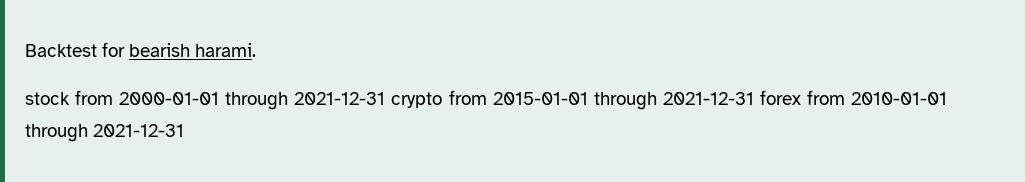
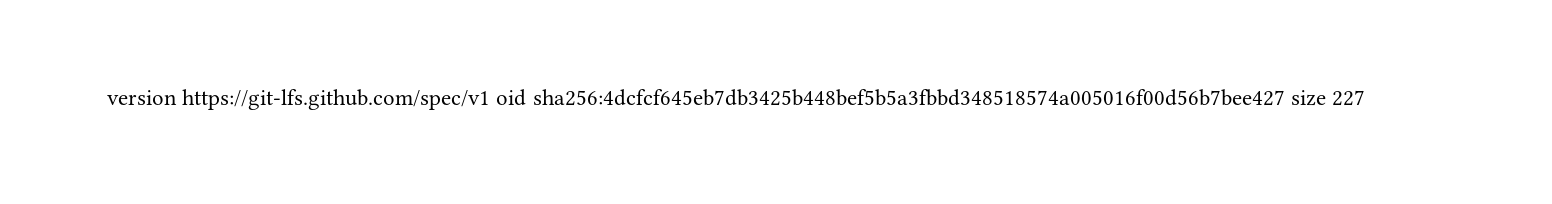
- Backtest for bearish harami.
- stock from 2000-01-01 through 2021-12-31 crypto from 2015-01-01 through 2021-12-31 forex from 2010-01-01 through 2021-12-31
+ version https://git-lfs.github.com/spec/v1 oid sha256:4dcfcf645eb7db3425b448bef5b5a3fbbd348518574a005016f00d56b7bee427 size 227

